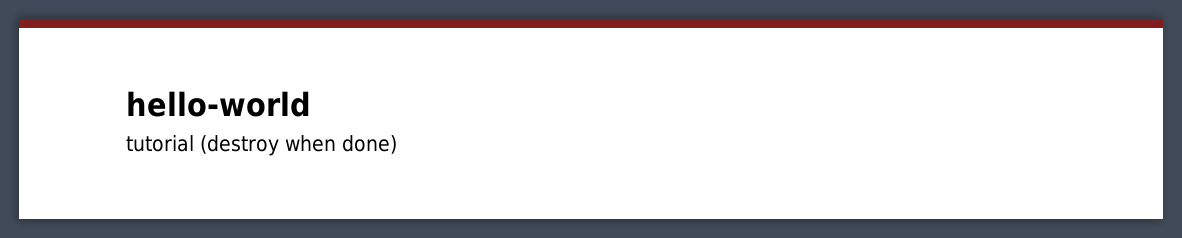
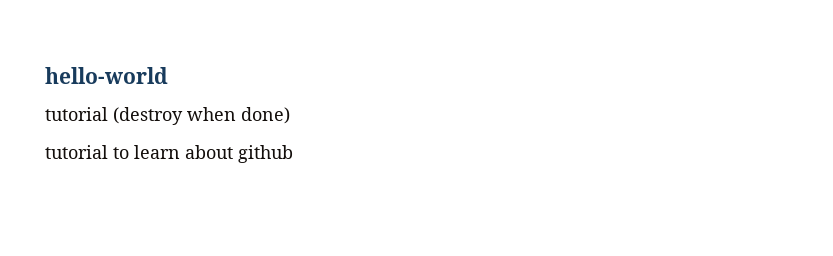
+ tutorial to learn about github

